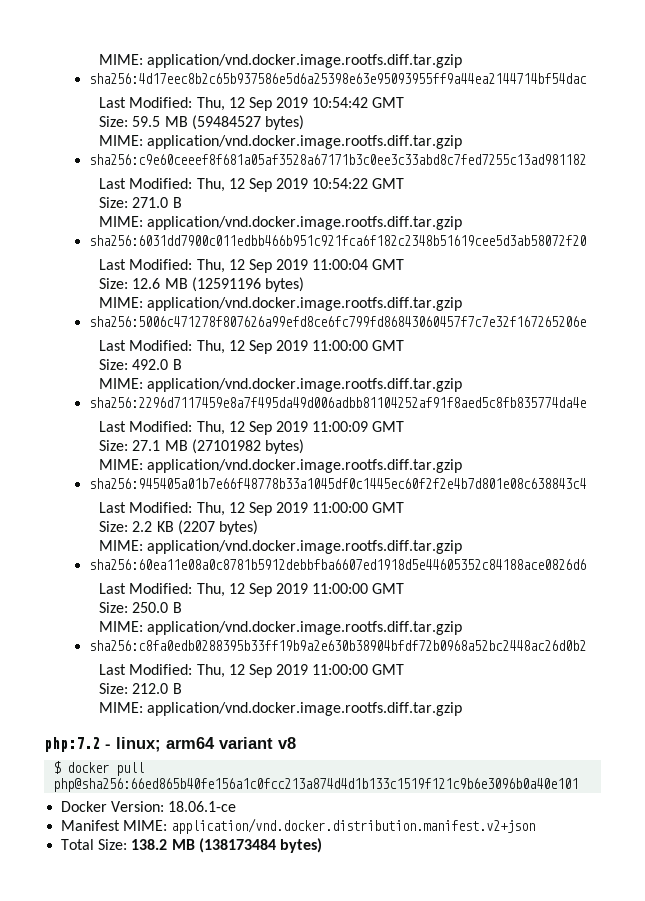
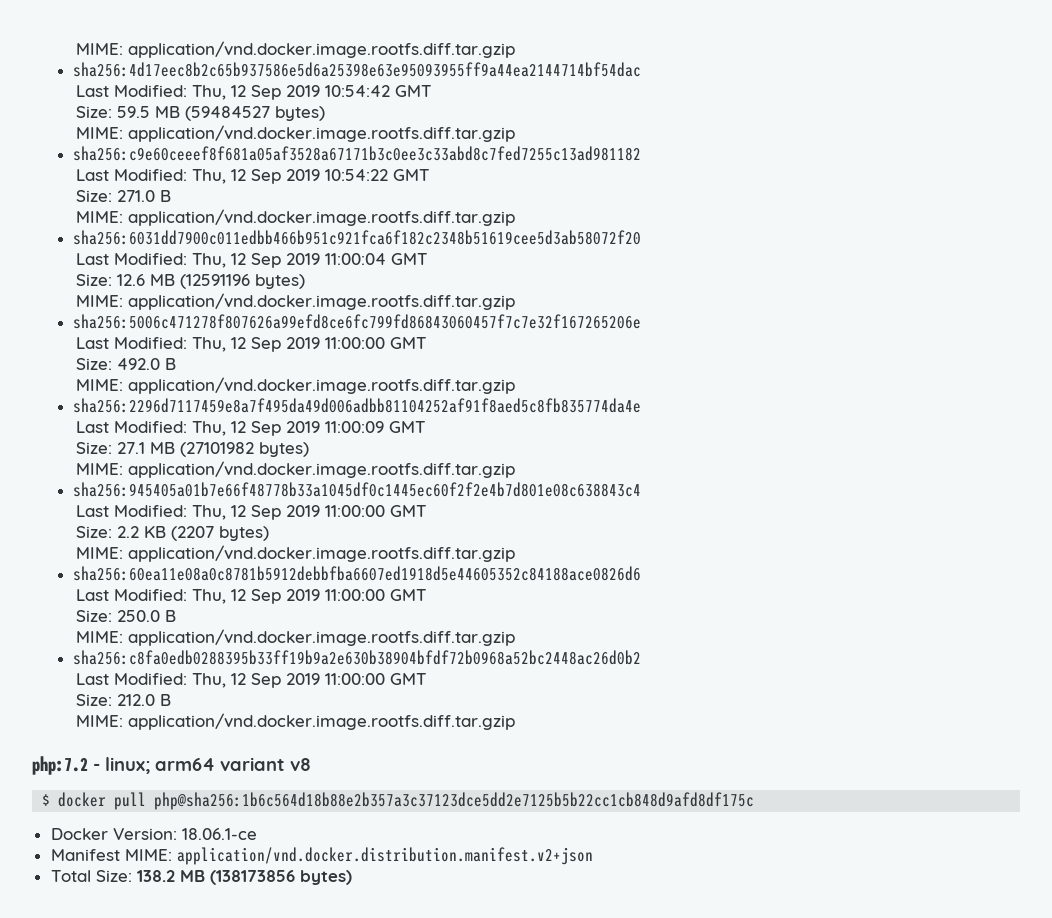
- $ docker pull php@sha256:66ed865b40fe156a1c0fcc213a874d4d1b133c1519f121c9b6e3096b0a40e101
+ $ docker pull php@sha256:1b6c564d18b88e2b357a3c37123dce5dd2e7125b5b22cc1cb848d9afd8df175c
- Total Size: 138.2 MB (138173484 bytes)
+ Total Size: 138.2 MB (138173856 bytes)

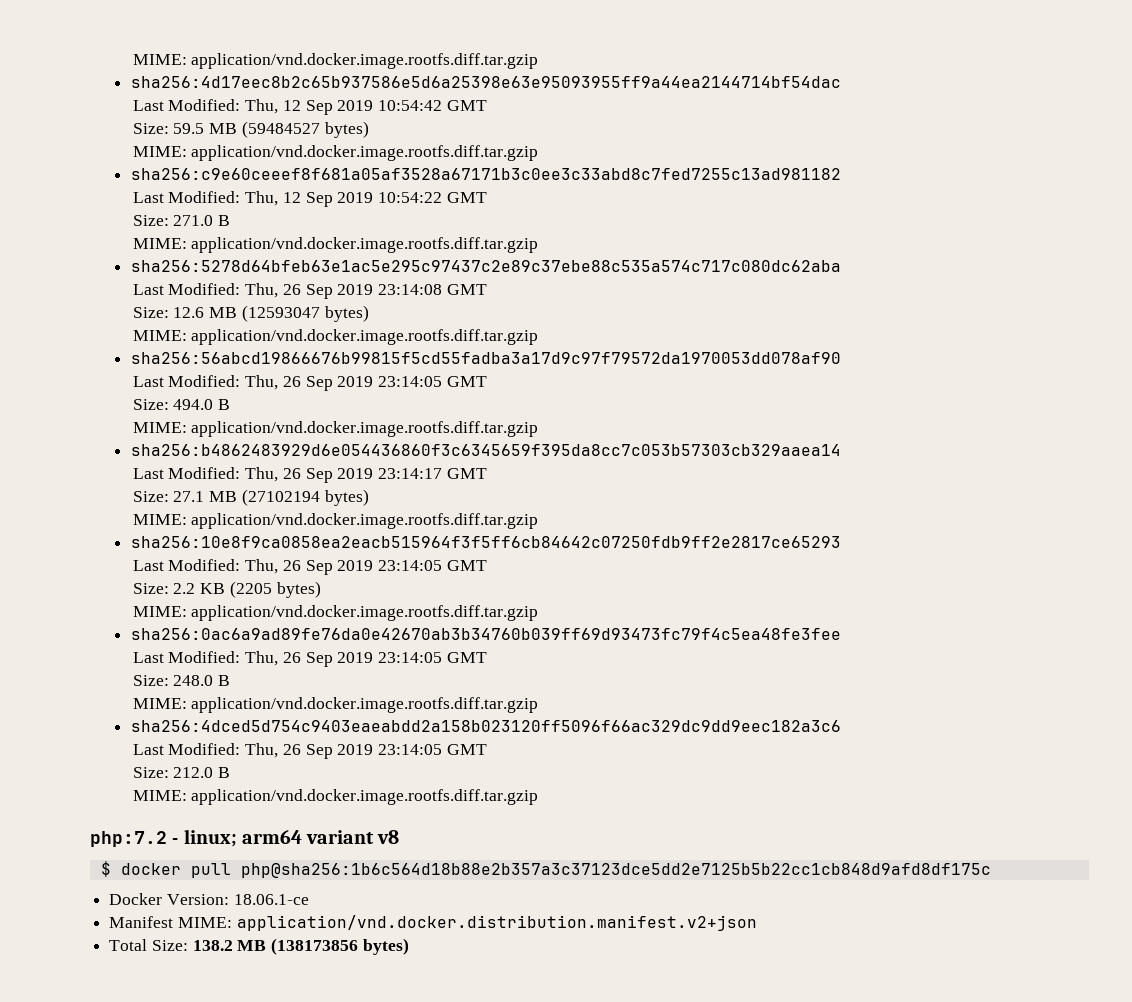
- sha256:6031dd7900c011edbb466b951c921fca6f182c2348b51619cee5d3ab58072f20
- Last Modified: Thu, 12 Sep 2019 11:00:04 GMT
+ sha256:5278d64bfeb63e1ac5e295c97437c2e89c37ebe88c535a574c717c080dc62aba
+ Last Modified: Thu, 26 Sep 2019 23:14:08 GMT
- Size: 12.6 MB (12591196 bytes)
+ Size: 12.6 MB (12593047 bytes)
  MIME: application/vnd.docker.image.rootfs.diff.tar.gzip
- sha256:5006c471278f807626a99efd8ce6fc799fd86843060457f7c7e32f167265206e
- Last Modified: Thu, 12 Sep 2019 11:00:00 GMT
- Size: 492.0 B
+ sha256:56abcd19866676b99815f5cd55fadba3a17d9c97f79572da1970053dd078af90
+ Last Modified: Thu, 26 Sep 2019 23:14:05 GMT
+ Size: 494.0 B
  MIME: application/vnd.docker.image.rootfs.diff.tar.gzip
- sha256:2296d7117459e8a7f495da49d006adbb81104252af91f8aed5c8fb835774da4e
- Last Modified: Thu, 12 Sep 2019 11:00:09 GMT
+ sha256:b4862483929d6e054436860f3c6345659f395da8cc7c053b57303cb329aaea14
+ Last Modified: Thu, 26 Sep 2019 23:14:17 GMT
- Size: 27.1 MB (27101982 bytes)
+ Size: 27.1 MB (27102194 bytes)
  MIME: application/vnd.docker.image.rootfs.diff.tar.gzip
- sha256:945405a01b7e66f48778b33a1045df0c1445ec60f2f2e4b7d801e08c638843c4
- Last Modified: Thu, 12 Sep 2019 11:00:00 GMT
+ sha256:10e8f9ca0858ea2eacb515964f3f5ff6cb84642c07250fdb9ff2e2817ce65293
+ Last Modified: Thu, 26 Sep 2019 23:14:05 GMT
- Size: 2.2 KB (2207 bytes)
+ Size: 2.2 KB (2205 bytes)
  MIME: application/vnd.docker.image.rootfs.diff.tar.gzip
- sha256:60ea11e08a0c8781b5912debbfba6607ed1918d5e44605352c84188ace0826d6
- Last Modified: Thu, 12 Sep 2019 11:00:00 GMT
- Size: 250.0 B
+ sha256:0ac6a9ad89fe76da0e42670ab3b34760b039ff69d93473fc79f4c5ea48fe3fee
+ Last Modified: Thu, 26 Sep 2019 23:14:05 GMT
+ Size: 248.0 B
  MIME: application/vnd.docker.image.rootfs.diff.tar.gzip
- sha256:c8fa0edb0288395b33ff19b9a2e630b38904bfdf72b0968a52bc2448ac26d0b2
- Last Modified: Thu, 12 Sep 2019 11:00:00 GMT
+ sha256:4dced5d754c9403eaeabdd2a158b023120ff5096f66ac329dc9dd9eec182a3c6
+ Last Modified: Thu, 26 Sep 2019 23:14:05 GMT

